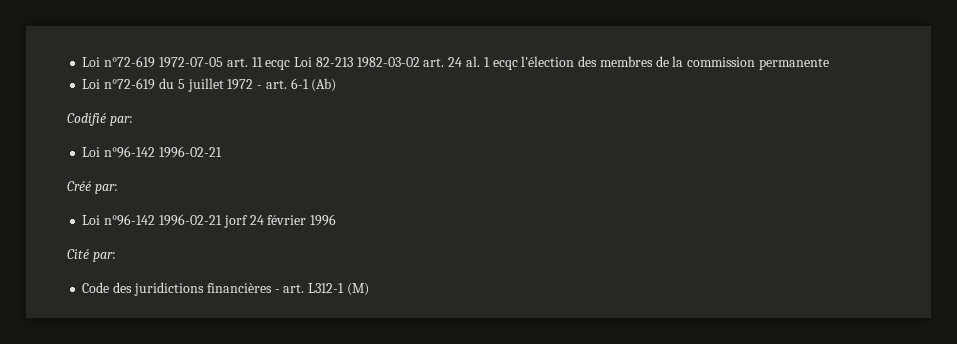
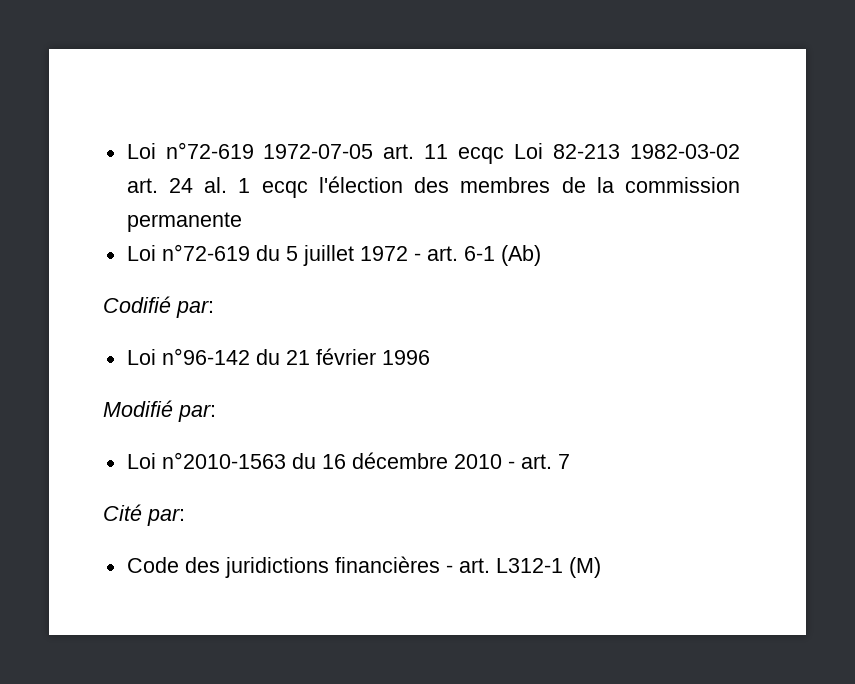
  Codifié par:
- Loi n°96-142 1996-02-21
- Créé par:
- Loi n°96-142 1996-02-21 jorf 24 février 1996
+ Loi n°96-142 du 21 février 1996
+ Modifié par:
+ Loi n°2010-1563 du 16 décembre 2010 - art. 7

